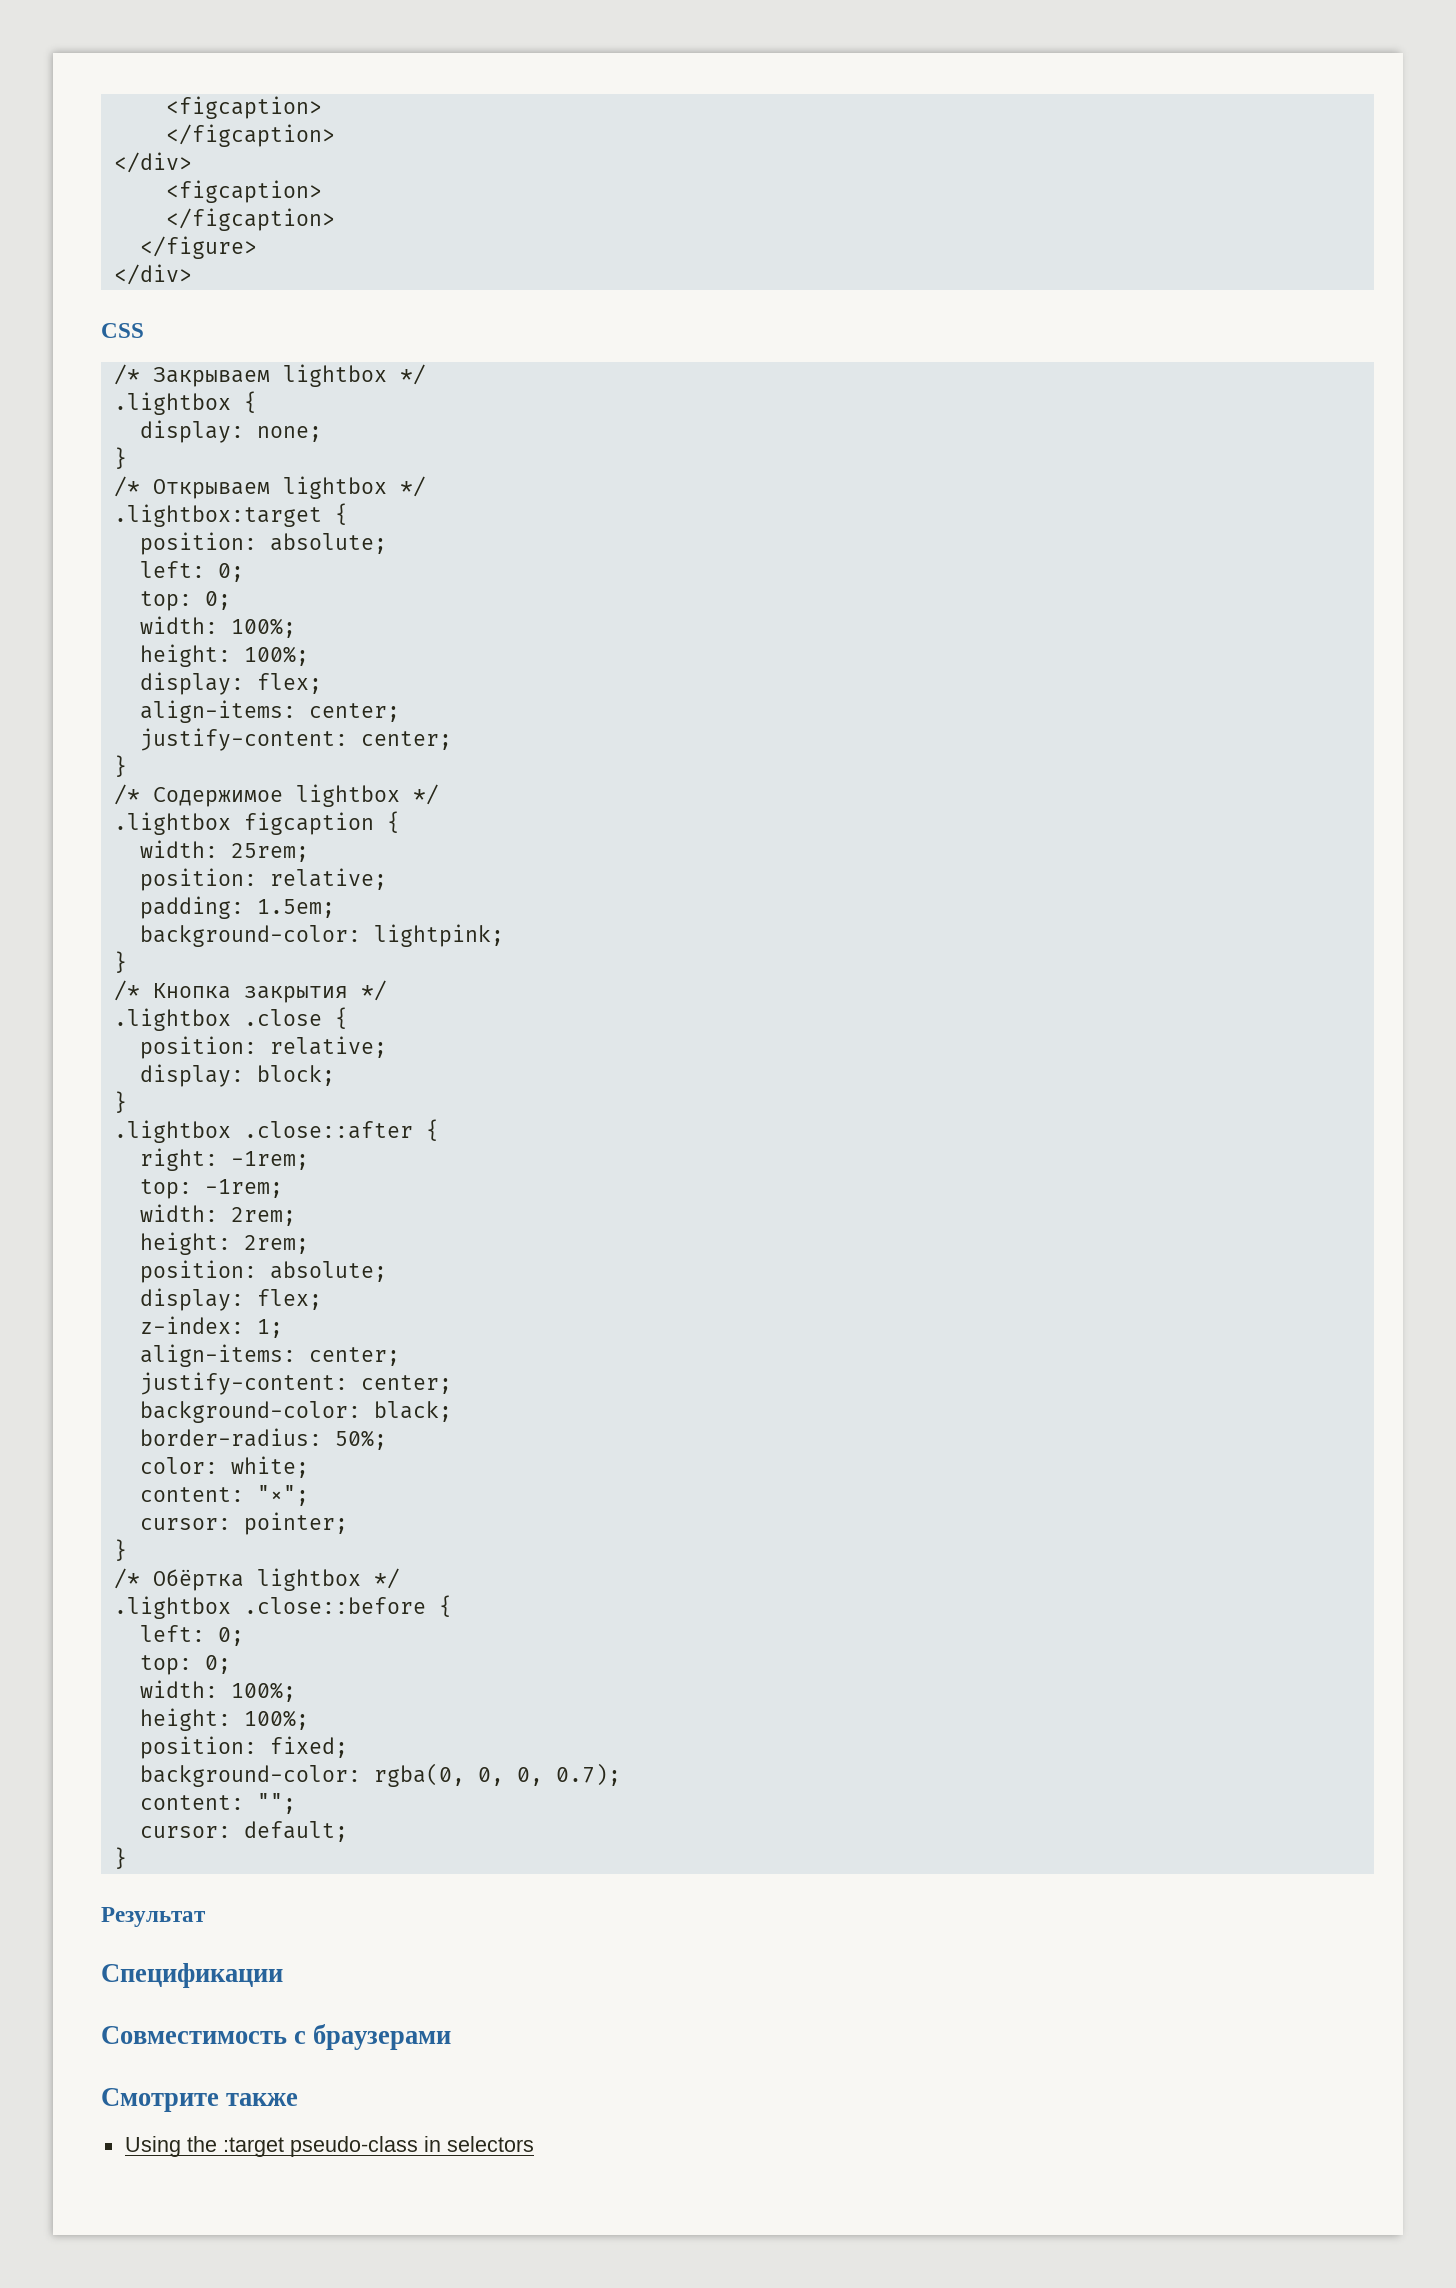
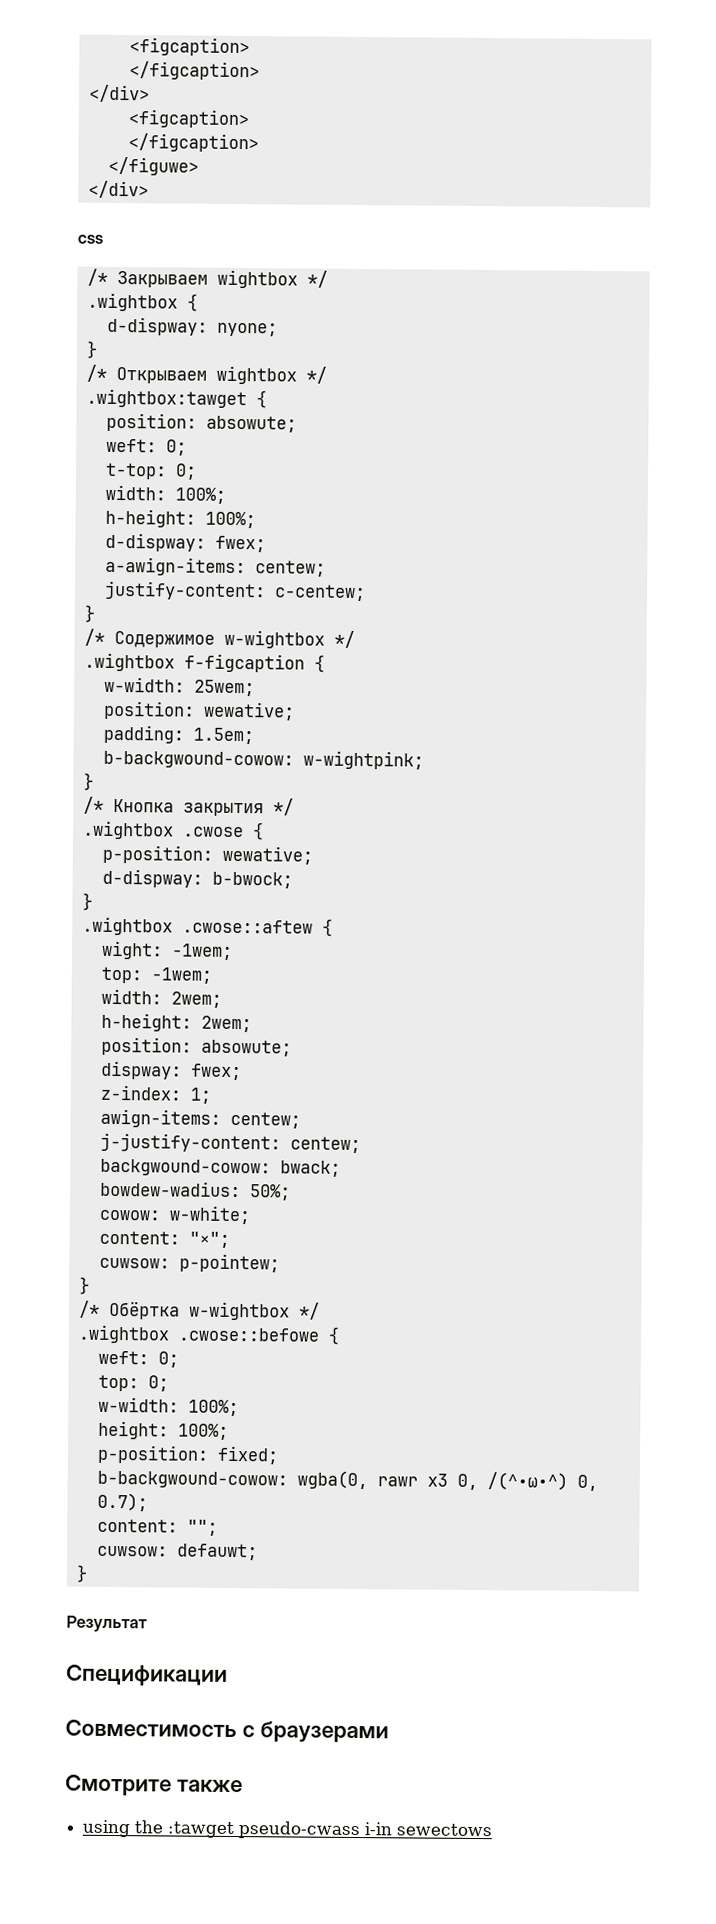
- </figure>
+ </figuwe>
  </div>
- CSS
+ css
- /* Закрываем lightbox */
- .lightbox {
- display: none;
+ /* Закрываем wightbox */
+ .wightbox {
+ d-dispway: nyone;
- /* Открываем lightbox */
- .lightbox:target {
- position: absolute;
- left: 0;
- top: 0;
+ /* Открываем wightbox */
+ .wightbox:tawget {
+ position: absowute;
+ weft: 0;
+ t-top: 0;
  width: 100%;
- height: 100%;
- display: flex;
- align-items: center;
- justify-content: center;
+ h-height: 100%;
+ d-dispway: fwex;
+ a-awign-items: centew;
+ justify-content: c-centew;
- /* Содержимое lightbox */
- .lightbox figcaption {
- width: 25rem;
- position: relative;
+ /* Содержимое w-wightbox */
+ .wightbox f-figcaption {
+ w-width: 25wem;
+ position: wewative;
- background-color: lightpink;
+ b-backgwound-cowow: w-wightpink;
- .lightbox .close {
- position: relative;
- display: block;
+ .wightbox .cwose {
+ p-position: wewative;
+ d-dispway: b-bwock;
  }
- .lightbox .close::after {
- right: -1rem;
- top: -1rem;
- width: 2rem;
- height: 2rem;
- position: absolute;
- display: flex;
+ .wightbox .cwose::aftew {
+ wight: -1wem;
+ top: -1wem;
+ width: 2wem;
+ h-height: 2wem;
+ position: absowute;
+ dispway: fwex;
  z-index: 1;
- align-items: center;
- justify-content: center;
- background-color: black;
- border-radius: 50%;
+ awign-items: centew;
+ j-justify-content: centew;
+ backgwound-cowow: bwack;
+ bowdew-wadius: 50%;
- color: white;
+ cowow: w-white;
- cursor: pointer;
+ cuwsow: p-pointew;
- /* Обёртка lightbox */
- .lightbox .close::before {
- left: 0;
+ /* Обёртка w-wightbox */
+ .wightbox .cwose::befowe {
+ weft: 0;
  top: 0;
- width: 100%;
+ w-width: 100%;
  height: 100%;
- position: fixed;
+ p-position: fixed;
- background-color: rgba(0, 0, 0, 0.7);
+ b-backgwound-cowow: wgba(0, rawr x3 0, /(^•ω•^) 0, 0.7);
- cursor: default;
+ cuwsow: defauwt;
- Using the :target pseudo-class in selectors
+ using the :tawget pseudo-cwass i-in sewectows

